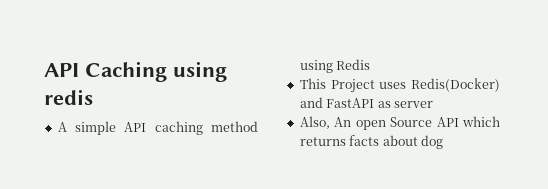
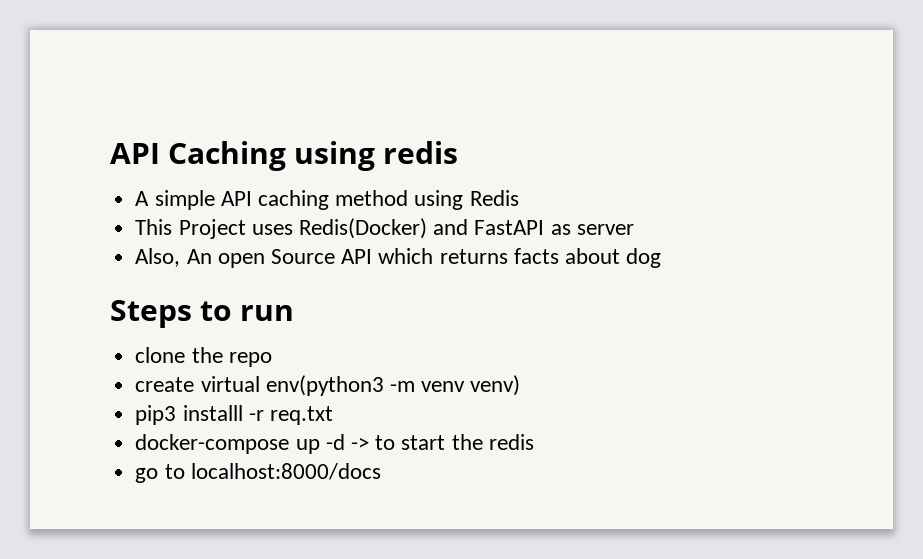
+ Steps to run
+ clone the repo
+ create virtual env(python3 -m venv venv)
+ pip3 installl -r req.txt
+ docker-compose up -d -> to start the redis
+ go to localhost:8000/docs

